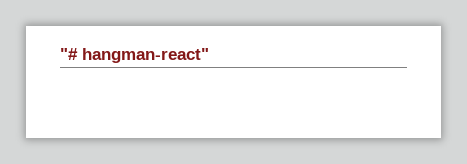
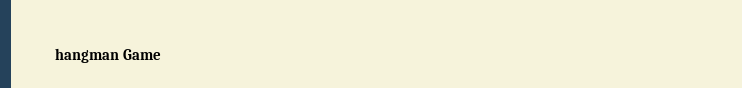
- "# hangman-react"
+ hangman Game

